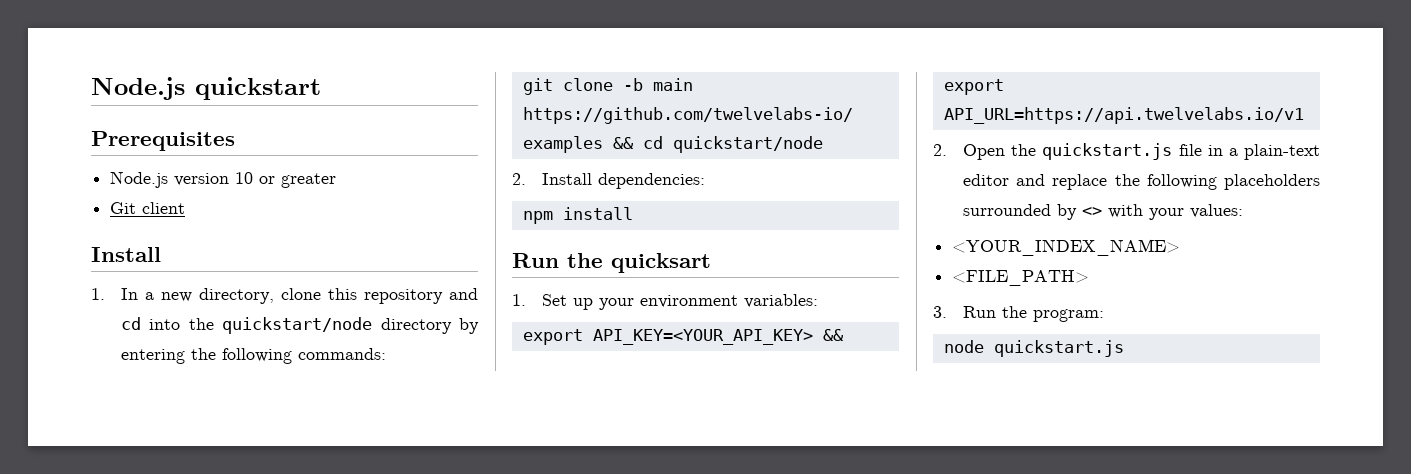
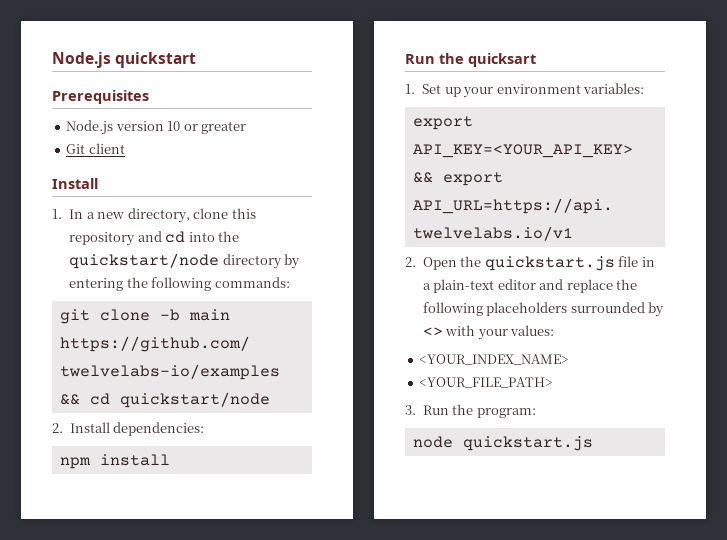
- <FILE_PATH>
+ <YOUR_FILE_PATH>

